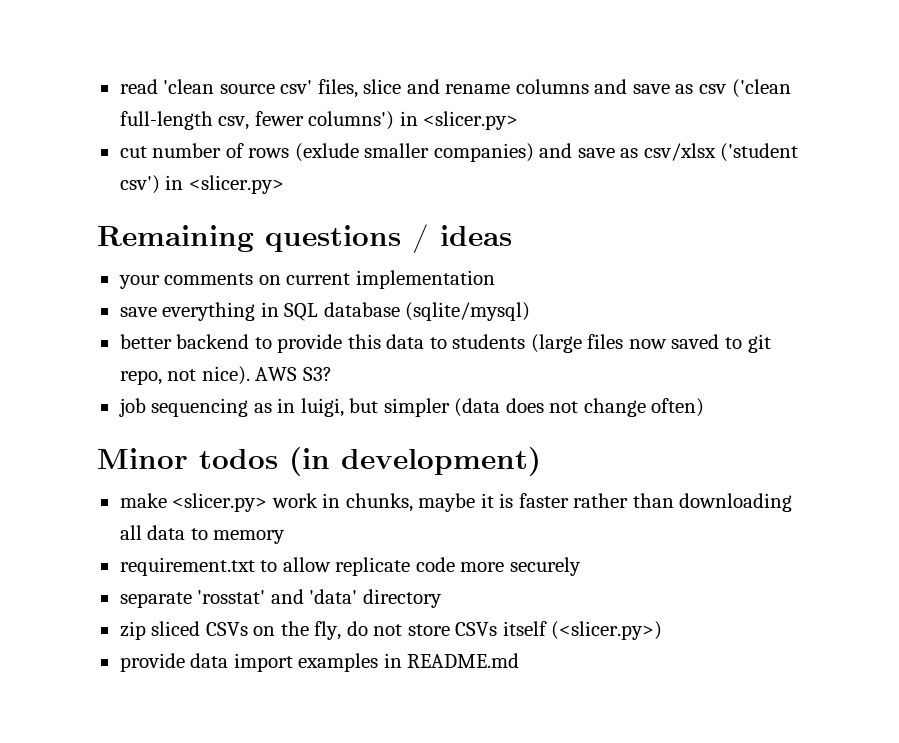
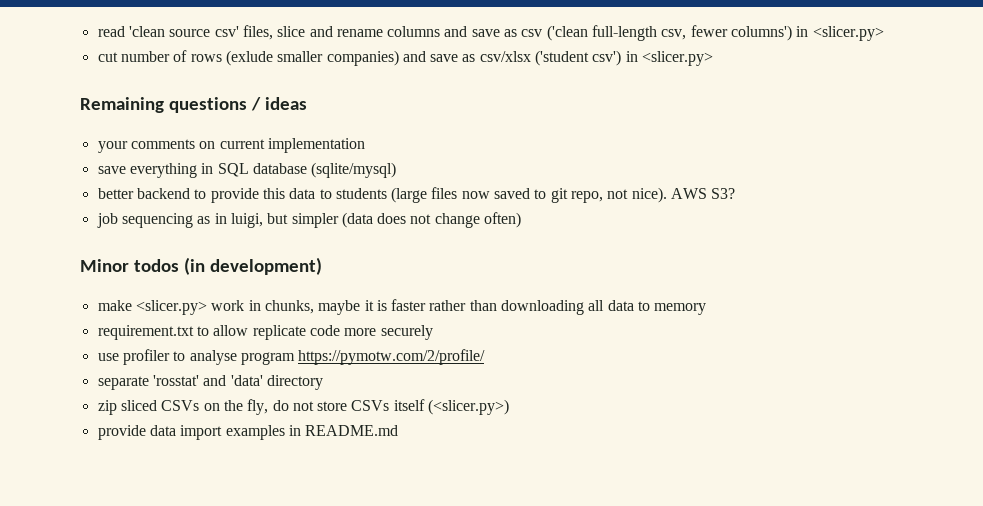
+ use profiler to analyse program https://pymotw.com/2/profile/

